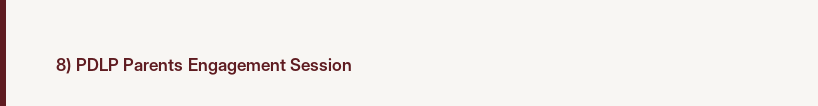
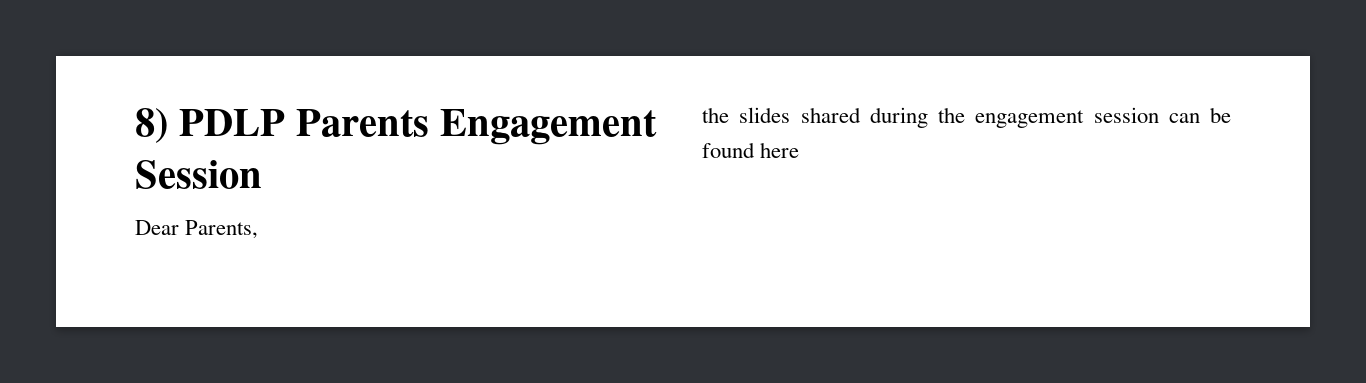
+ Dear Parents,
+ the slides shared during the engagement session can be found here

